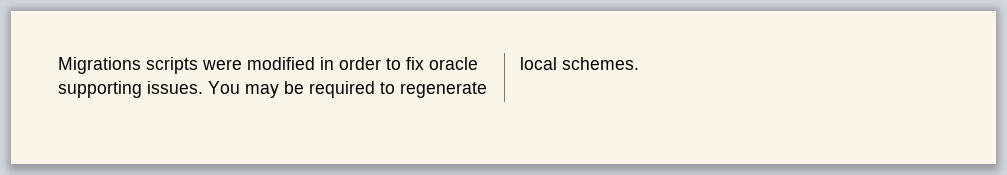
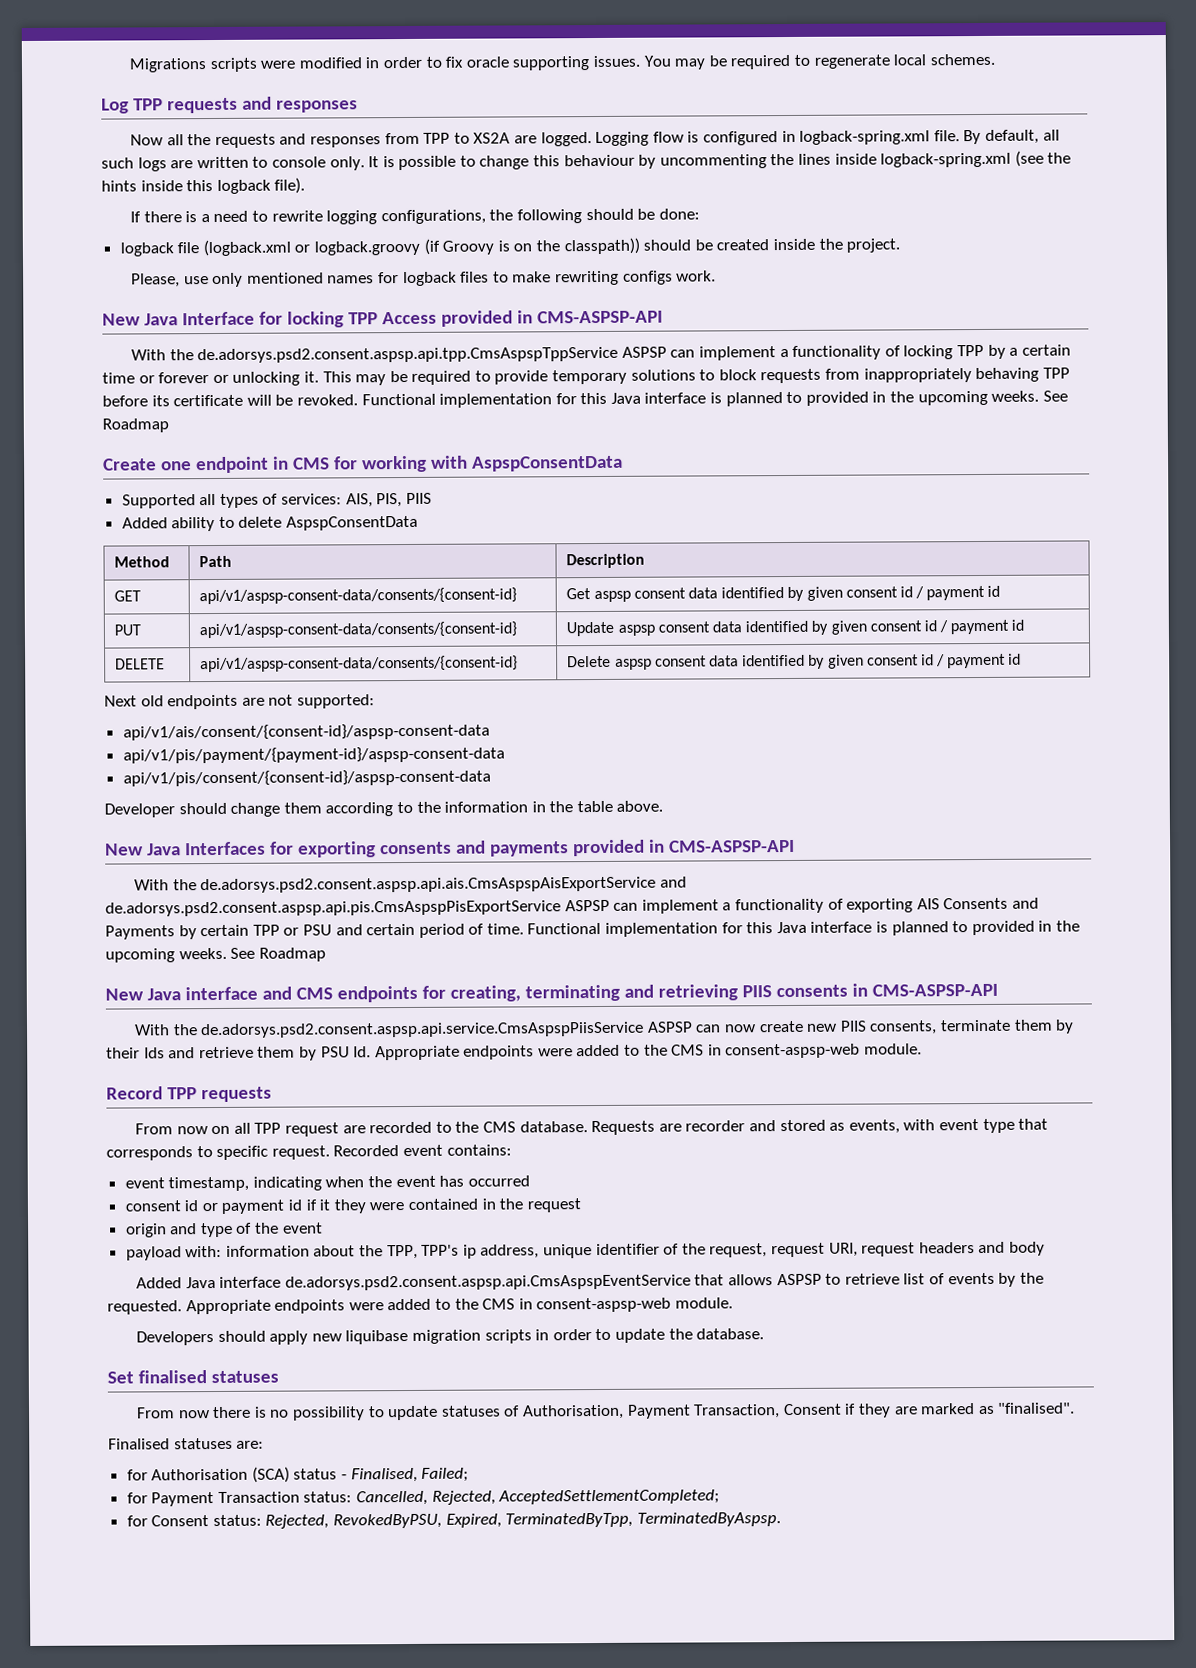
+ Log TPP requests and responses
+ Now all the requests and responses from TPP to XS2A are logged. Logging flow is configured in logback-spring.xml file. By default, all such logs are written to console only. It is possible to change this behaviour by uncommenting the lines inside logback-spring.xml (see the hints inside this logback file).
+ If there is a need to rewrite logging configurations, the following should be done:
+ logback file (logback.xml or logback.groovy (if Groovy is on the classpath)) should be created inside the project.
+ Please, use only mentioned names for logback files to make rewriting configs work.
+ New Java Interface for locking TPP Access provided in CMS-ASPSP-API
+ With the de.adorsys.psd2.consent.aspsp.api.tpp.CmsAspspTppService ASPSP can implement a functionality of locking TPP by a certain time or forever or unlocking it. This may be required to provide temporary solutions to block requests from inappropriately behaving TPP before its certificate will be revoked. Functional implementation for this Java interface is planned to provided in the upcoming weeks. See Roadmap
+ Create one endpoint in CMS for working with AspspConsentData
+ Supported all types of services: AIS, PIS, PIIS
+ Added ability to delete AspspConsentData
+ Method | Path | Description
+ GET | api/v1/aspsp-consent-data/consents/{consent-id} | Get aspsp consent data identified by given consent id / payment id
+ PUT | api/v1/aspsp-consent-data/consents/{consent-id} | Update aspsp consent data identified by given consent id / payment id
+ DELETE | api/v1/aspsp-consent-data/consents/{consent-id} | Delete aspsp consent data identified by given consent id / payment id
+ Next old endpoints are not supported:
+ api/v1/ais/consent/{consent-id}/aspsp-consent-data
+ api/v1/pis/payment/{payment-id}/aspsp-consent-data
+ api/v1/pis/consent/{consent-id}/aspsp-consent-data
+ Developer should change them according to the information in the table above.
+ New Java Interfaces for exporting consents and payments provided in CMS-ASPSP-API
+ With the de.adorsys.psd2.consent.aspsp.api.ais.CmsAspspAisExportService and de.adorsys.psd2.consent.aspsp.api.pis.CmsAspspPisExportService ASPSP can implement a functionality of exporting AIS Consents and Payments by certain TPP or PSU and certain period of time. Functional implementation for this Java interface is planned to provided in the upcoming weeks. See Roadmap
+ New Java interface and CMS endpoints for creating, terminating and retrieving PIIS consents in CMS-ASPSP-API
+ With the de.adorsys.psd2.consent.aspsp.api.service.CmsAspspPiisService ASPSP can now create new PIIS consents, terminate them by their Ids and retrieve them by PSU Id. Appropriate endpoints were added to the CMS in consent-aspsp-web module.
+ Record TPP requests
+ From now on all TPP request are recorded to the CMS database. Requests are recorder and stored as events, with event type that corresponds to specific request. Recorded event contains:
+ event timestamp, indicating when the event has occurred
+ consent id or payment id if it they were contained in the request
+ origin and type of the event
+ payload with: information about the TPP, TPP's ip address, unique identifier of the request, request URI, request headers and body
+ Added Java interface de.adorsys.psd2.consent.aspsp.api.CmsAspspEventService that allows ASPSP to retrieve list of events by the requested. Appropriate endpoints were added to the CMS in consent-aspsp-web module.
+ Developers should apply new liquibase migration scripts in order to update the database.
+ Set finalised statuses
+ From now there is no possibility to update statuses of Authorisation, Payment Transaction, Consent if they are marked as "finalised".
+ Finalised statuses are:
+ for Authorisation (SCA) status - Finalised, Failed;
+ for Payment Transaction status: Cancelled, Rejected, AcceptedSettlementCompleted;
+ for Consent status: Rejected, RevokedByPSU, Expired, TerminatedByTpp, TerminatedByAspsp.

